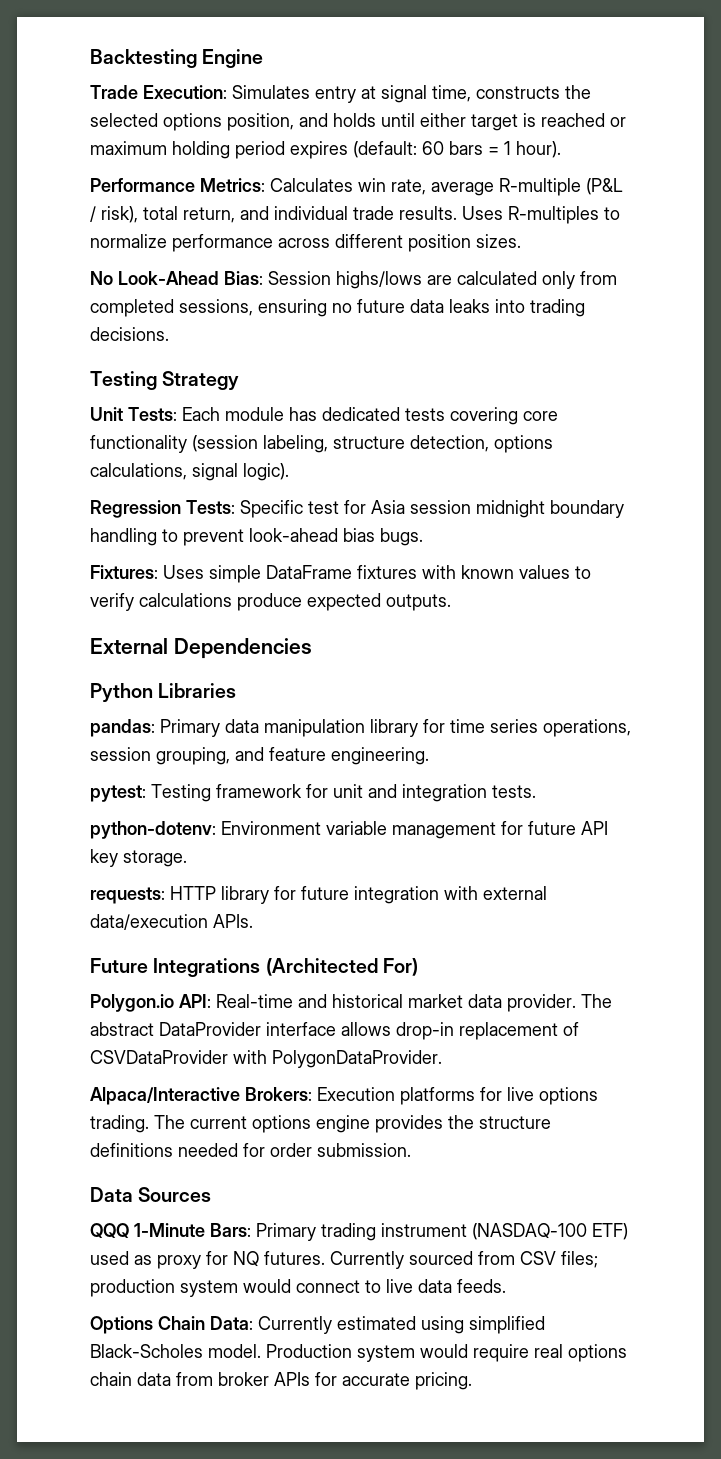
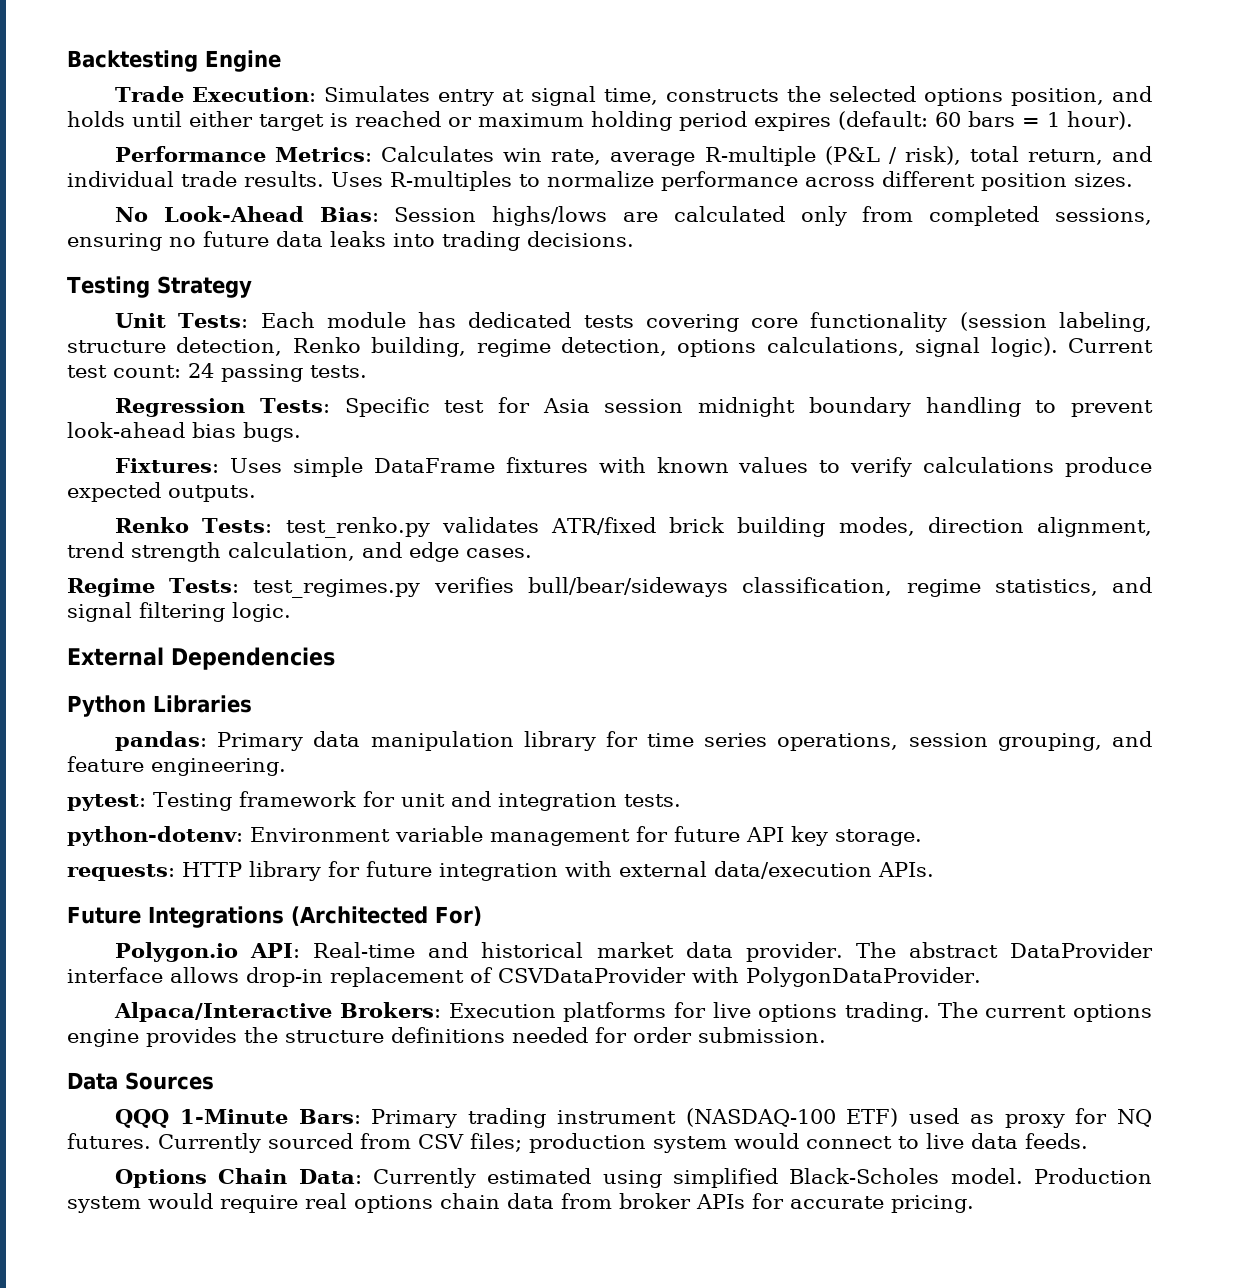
- Unit Tests: Each module has dedicated tests covering core functionality (session labeling, structure detection, options calculations, signal logic).
+ Unit Tests: Each module has dedicated tests covering core functionality (session labeling, structure detection, Renko building, regime detection, options calculations, signal logic). Current test count: 24 passing tests.
+ Renko Tests: test_renko.py validates ATR/fixed brick building modes, direction alignment, trend strength calculation, and edge cases.
+ Regime Tests: test_regimes.py verifies bull/bear/sideways classification, regime statistics, and signal filtering logic.

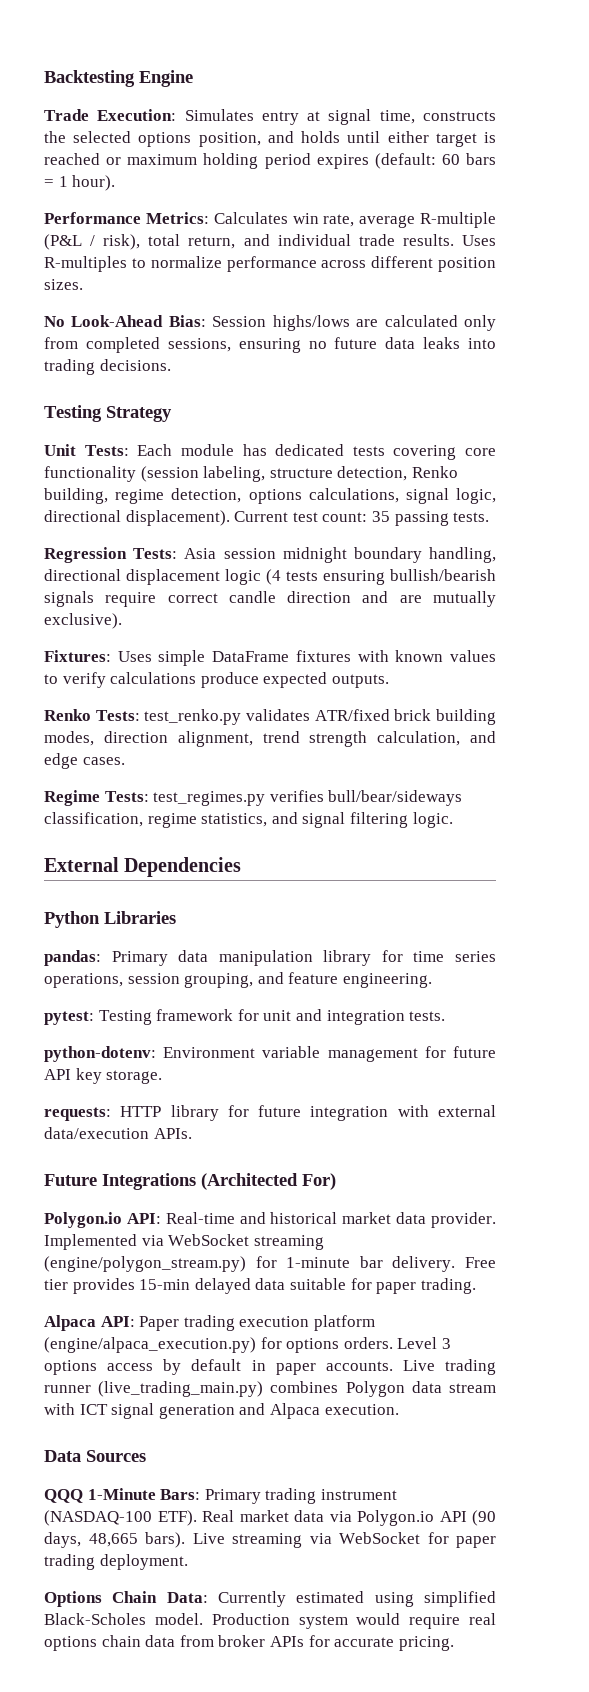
- Unit Tests: Each module has dedicated tests covering core functionality (session labeling, structure detection, Renko building, regime detection, options calculations, signal logic).
+ Unit Tests: Each module has dedicated tests covering core functionality (session labeling, structure detection, Renko building, regime detection, options calculations, signal logic, directional displacement).
- Current test count: 24 passing tests.
+ Current test count: 35 passing tests.
- Regression Tests: Specific test for Asia session midnight boundary handling to prevent look-ahead bias bugs.
+ Regression Tests: Asia session midnight boundary handling, directional displacement logic (4 tests ensuring bullish/bearish signals require correct candle direction and are mutually exclusive).
- The abstract DataProvider interface allows drop-in replacement of CSVDataProvider with PolygonDataProvider.
- Alpaca/Interactive Brokers: Execution platforms for live options trading. The current options engine provides the structure definitions needed for order submission.
+ Implemented via WebSocket streaming (engine/polygon_stream.py) for 1-minute bar delivery. Free tier provides 15-min delayed data suitable for paper trading.
+ Alpaca API: Paper trading execution platform (engine/alpaca_execution.py) for options orders. Level 3 options access by default in paper accounts. Live trading runner (live_trading_main.py) combines Polygon data stream with ICT signal generation and Alpaca execution.
- QQQ 1-Minute Bars: Primary trading instrument (NASDAQ-100 ETF) used as proxy for NQ futures. Currently sourced from CSV files; production system would connect to live data feeds.
+ QQQ 1-Minute Bars: Primary trading instrument (NASDAQ-100 ETF). Real market data via Polygon.io API (90 days, 48,665 bars). Live streaming via WebSocket for paper trading deployment.

